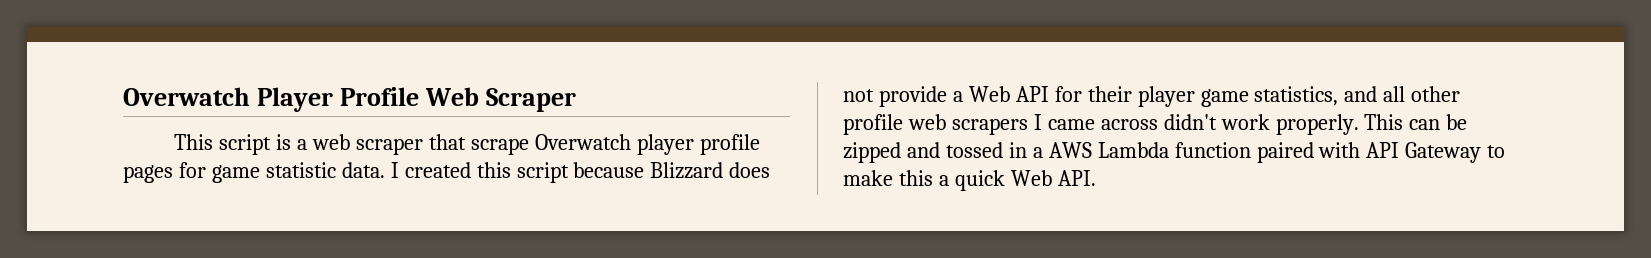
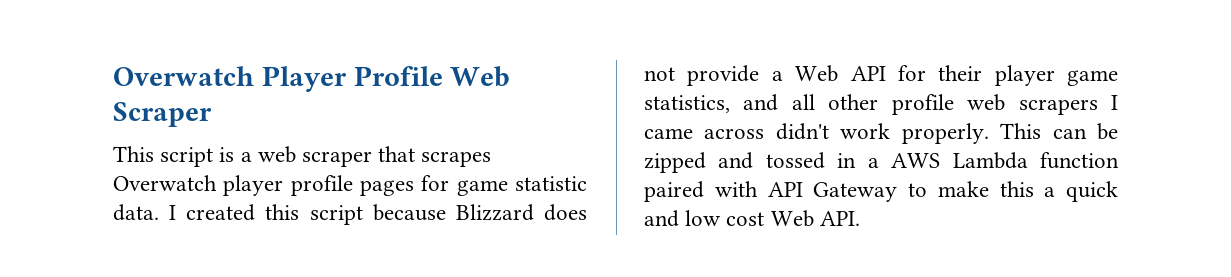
- This script is a web scraper that scrape Overwatch player profile pages for game statistic data.
+ This script is a web scraper that scrapes Overwatch player profile pages for game statistic data.
- This can be zipped and tossed in a AWS Lambda function paired with API Gateway to make this a quick Web API.
+ This can be zipped and tossed in a AWS Lambda function paired with API Gateway to make this a quick and low cost Web API.

